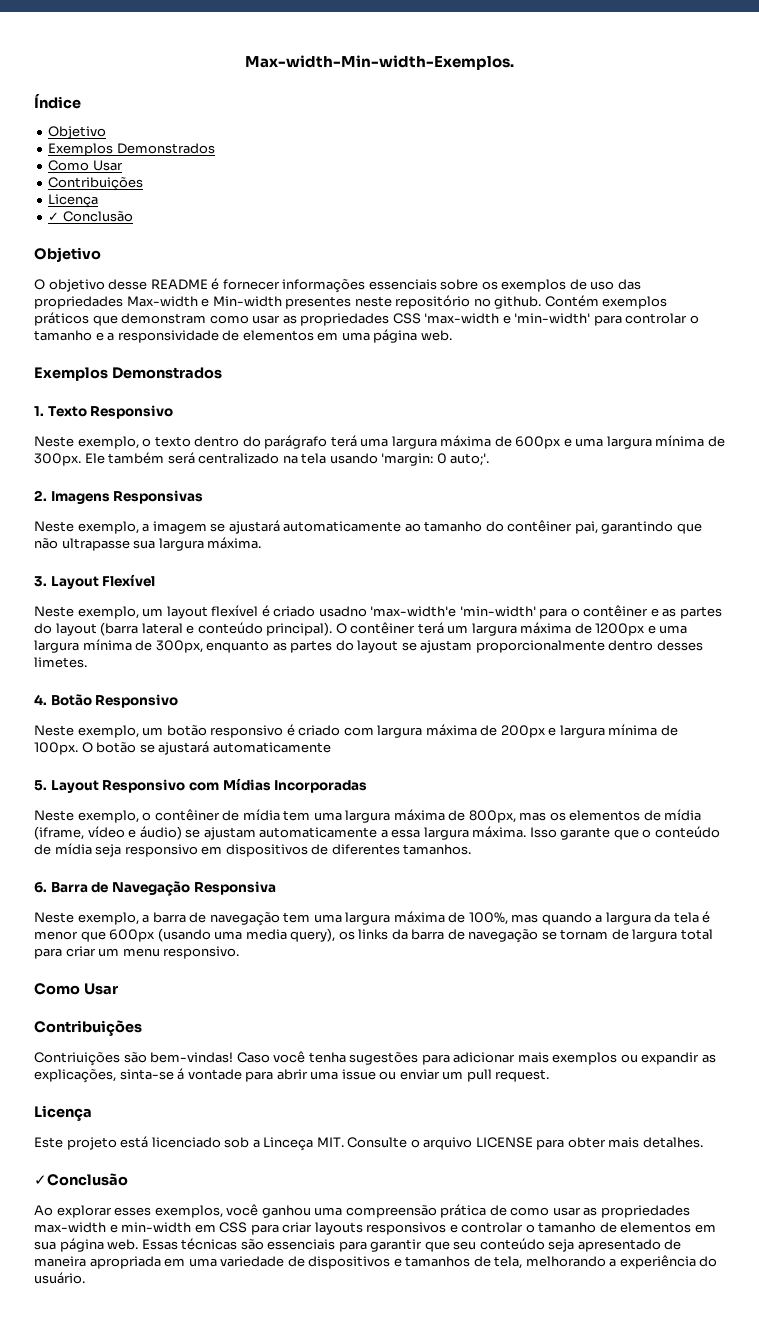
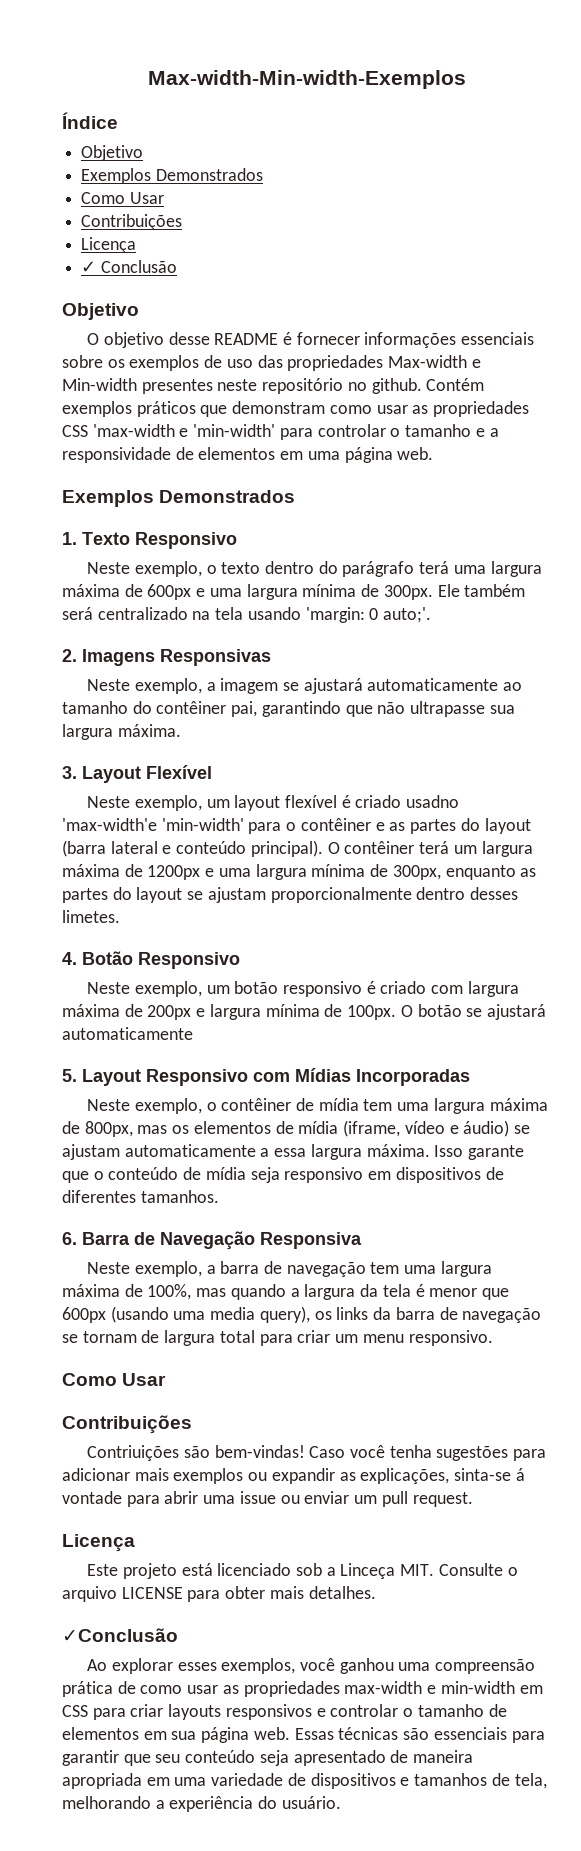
- Max-width-Min-width-Exemplos.
+ Max-width-Min-width-Exemplos

